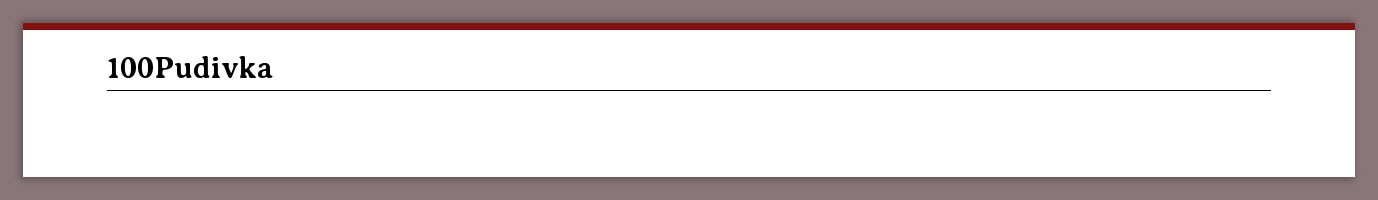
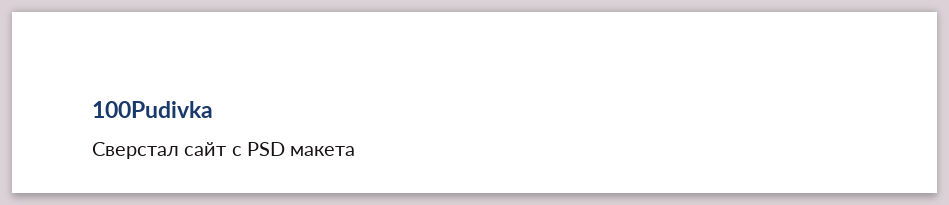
+ Сверстал сайт с PSD макета

